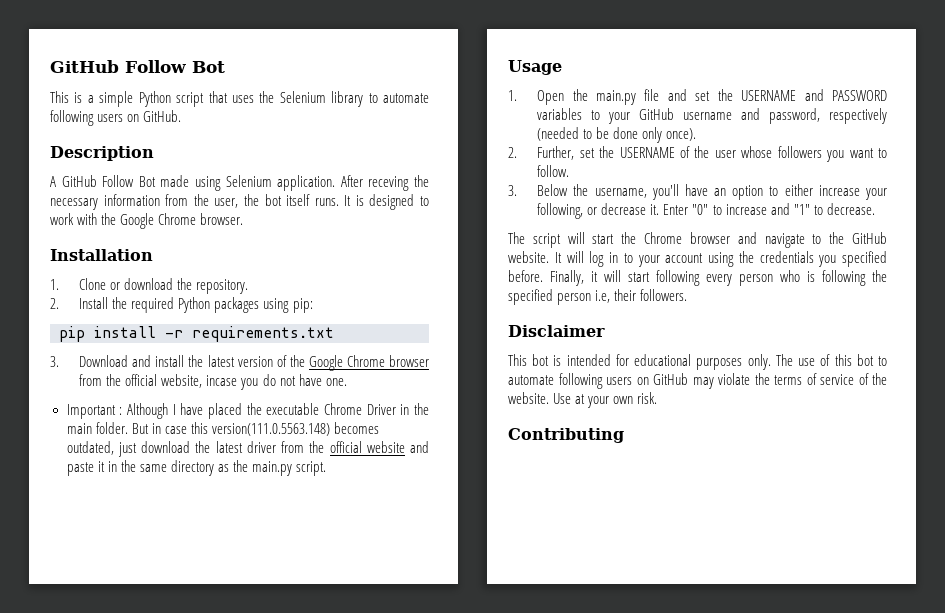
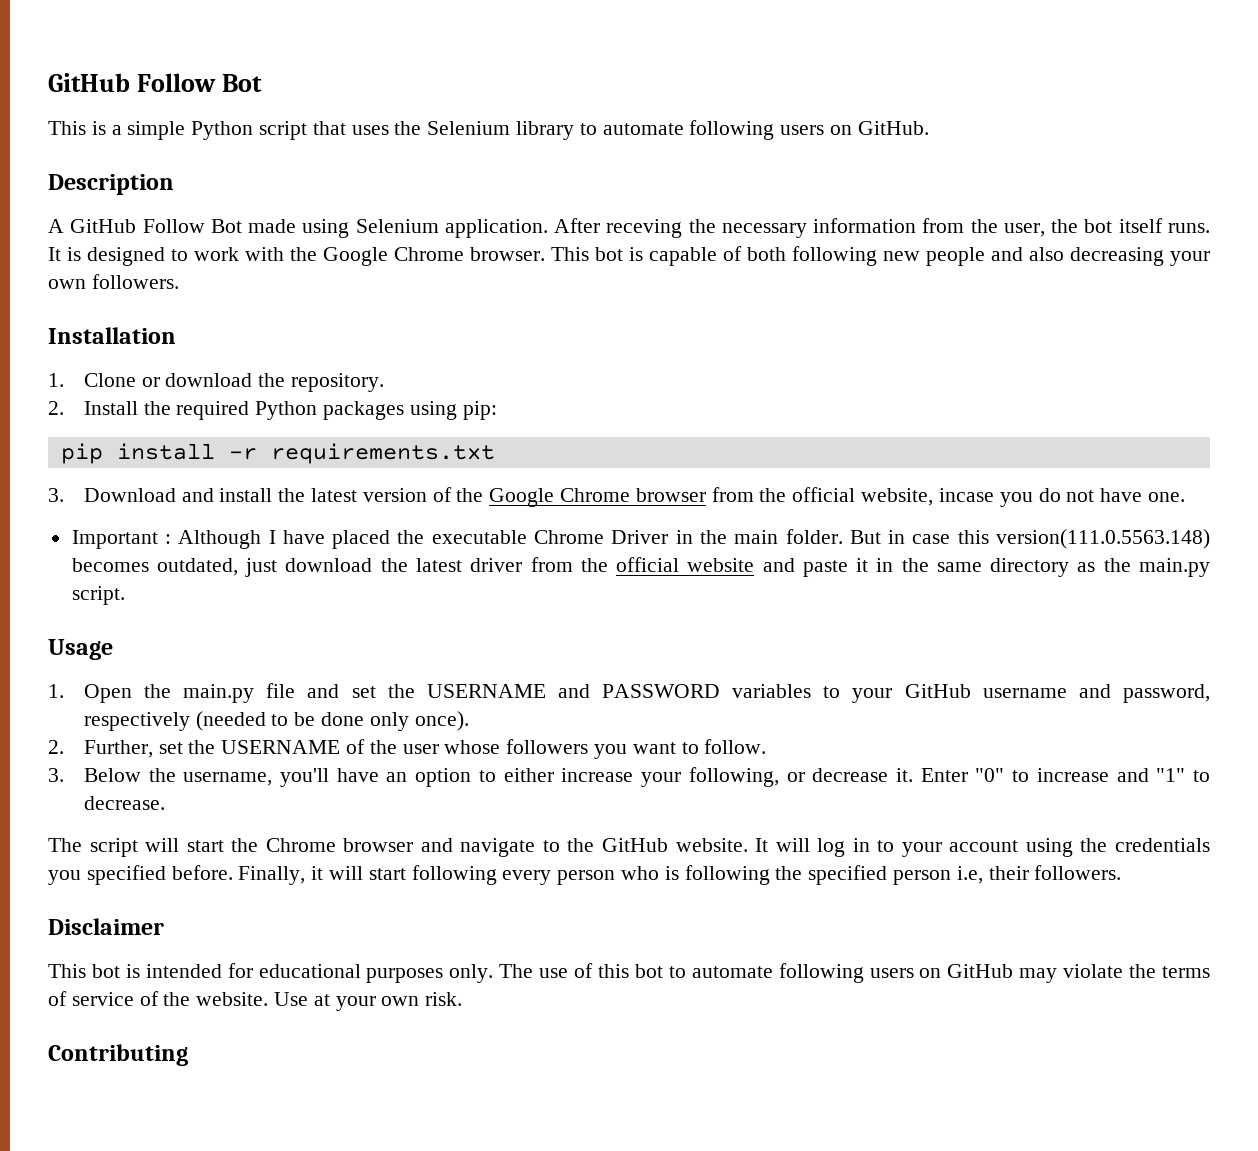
+ This bot is capable of both following new people and also decreasing your own followers.

